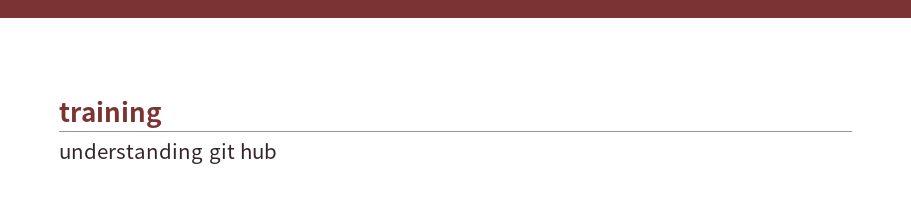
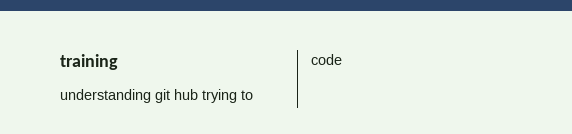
- understanding git hub
+ understanding git hub trying to code

